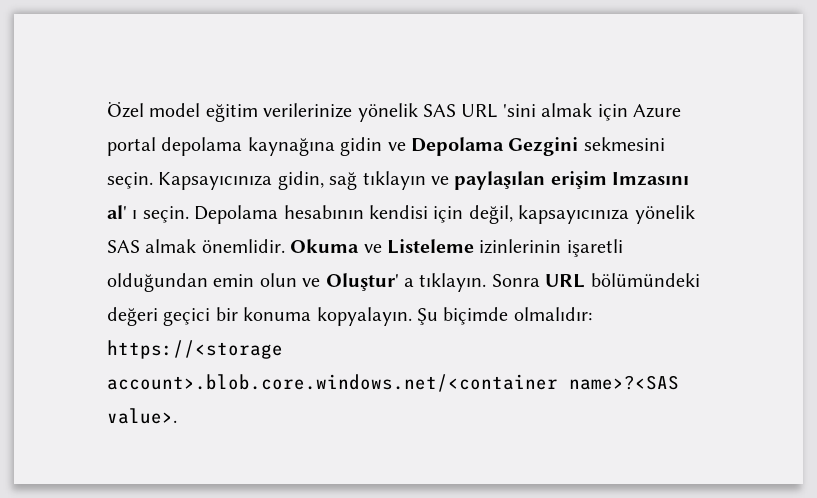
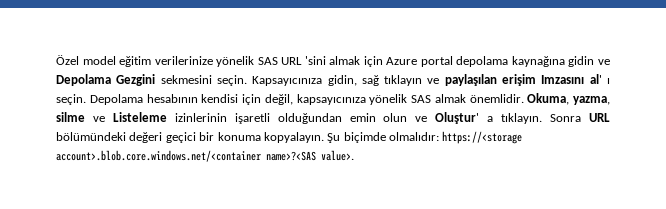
- Okuma ve Listeleme izinlerinin işaretli olduğundan emin olun ve Oluştur' a tıklayın.
+ Okuma, yazma, silme ve Listeleme izinlerinin işaretli olduğundan emin olun ve Oluştur' a tıklayın.

